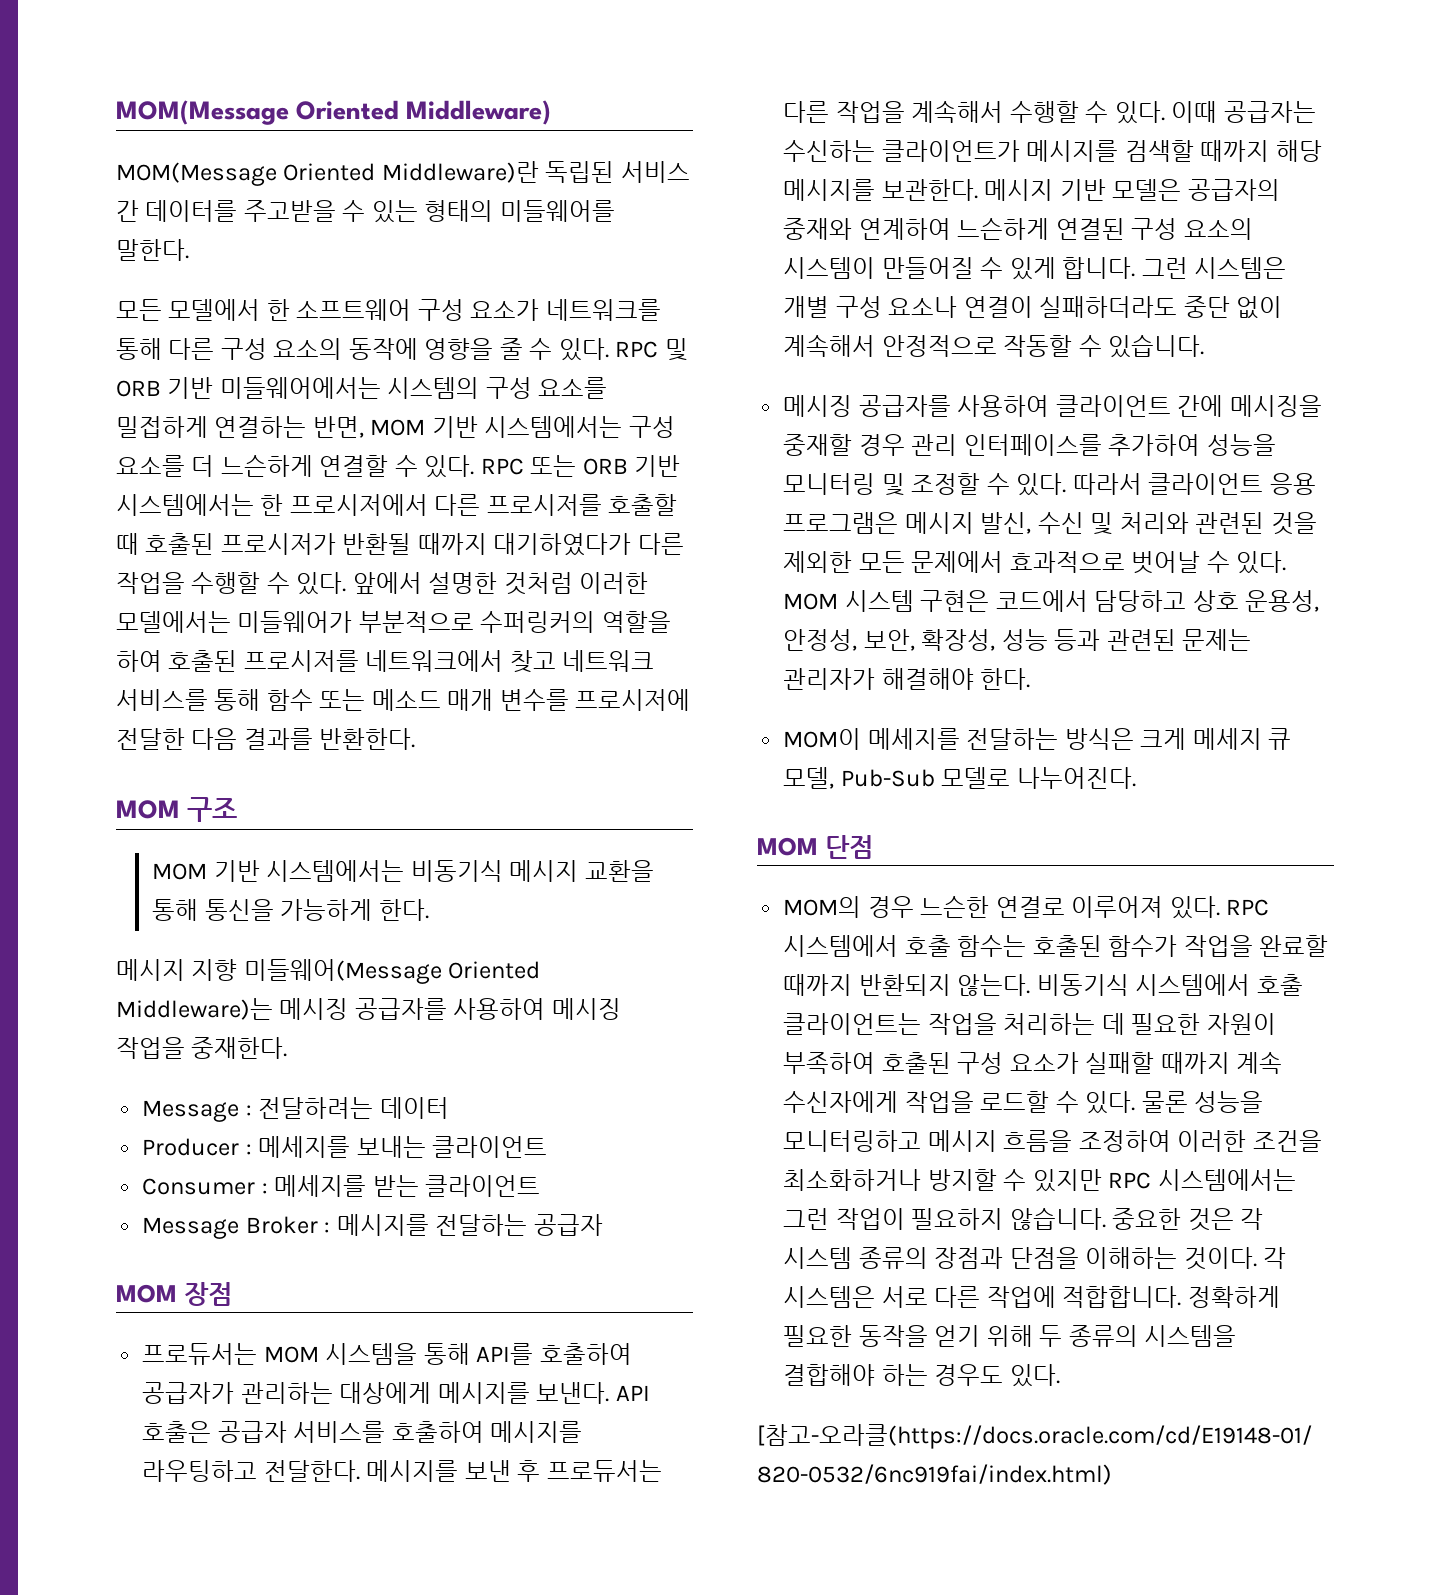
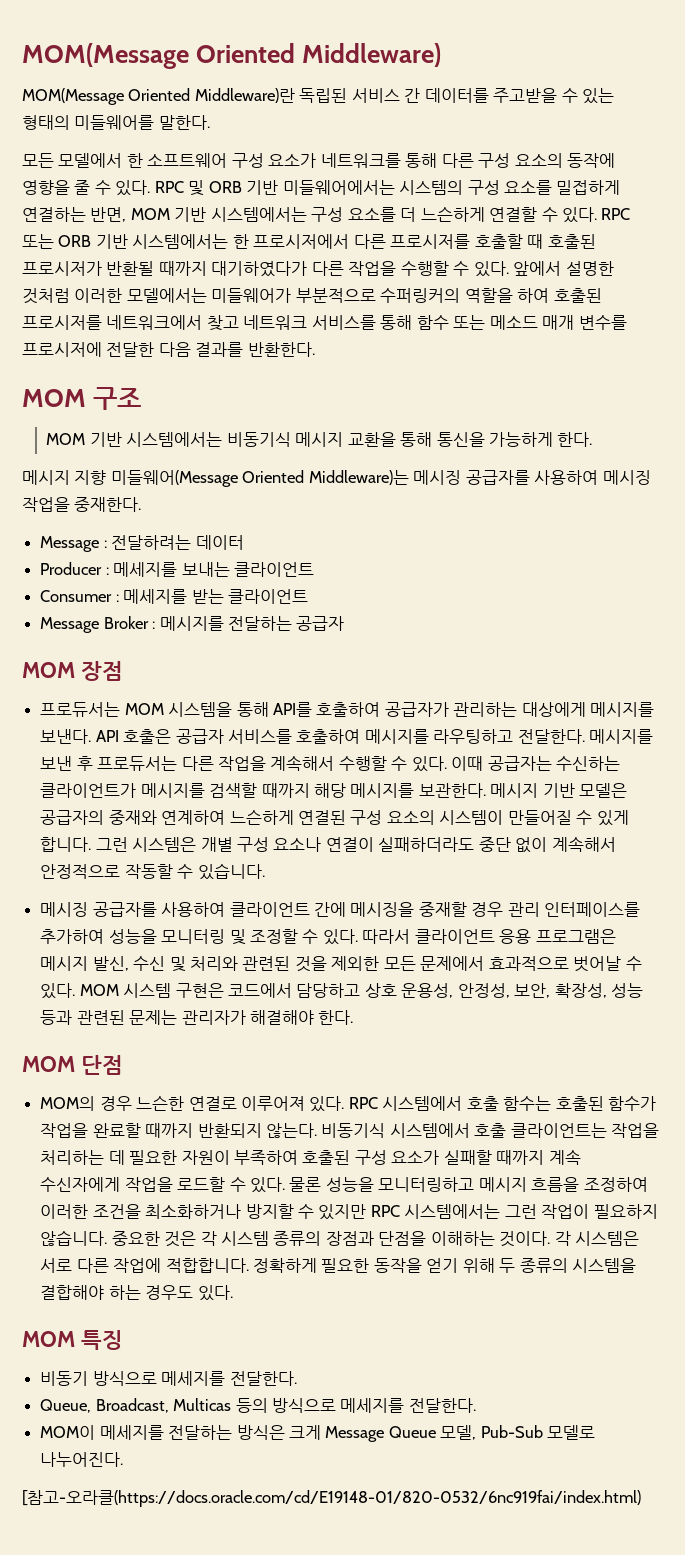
- MOM이 메세지를 전달하는 방식은 크게 메세지 큐 모델, Pub-Sub 모델로 나누어진다.
+ MOM 특징
+ 비동기 방식으로 메세지를 전달한다.
+ Queue, Broadcast, Multicas 등의 방식으로 메세지를 전달한다.
+ MOM이 메세지를 전달하는 방식은 크게 Message Queue 모델, Pub-Sub 모델로 나누어진다.

